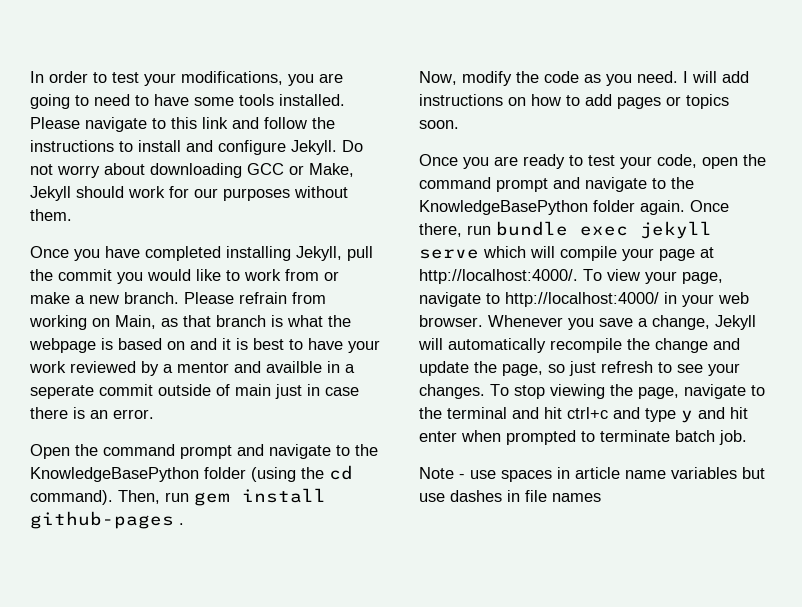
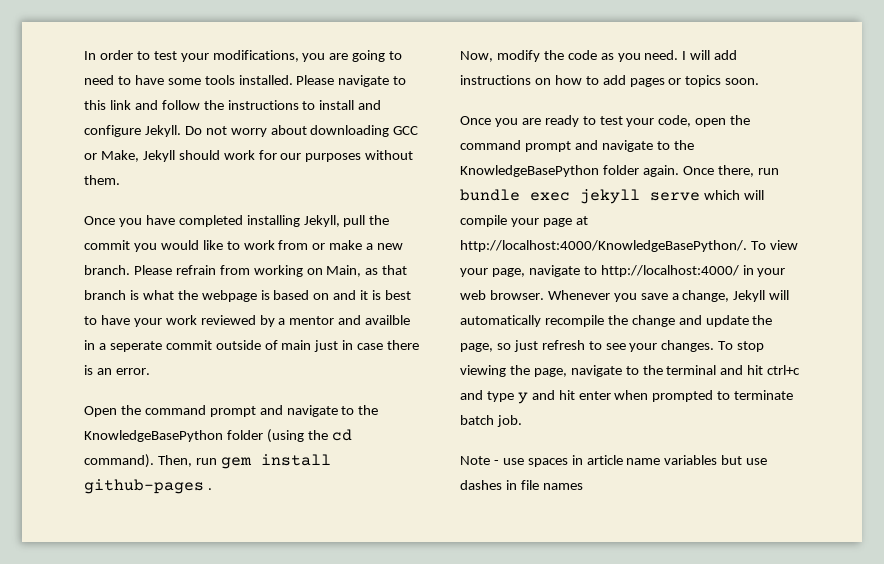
- Once there, run bundle exec jekyll serve which will compile your page at http://localhost:4000/.
+ Once there, run bundle exec jekyll serve which will compile your page at http://localhost:4000/KnowledgeBasePython/.

